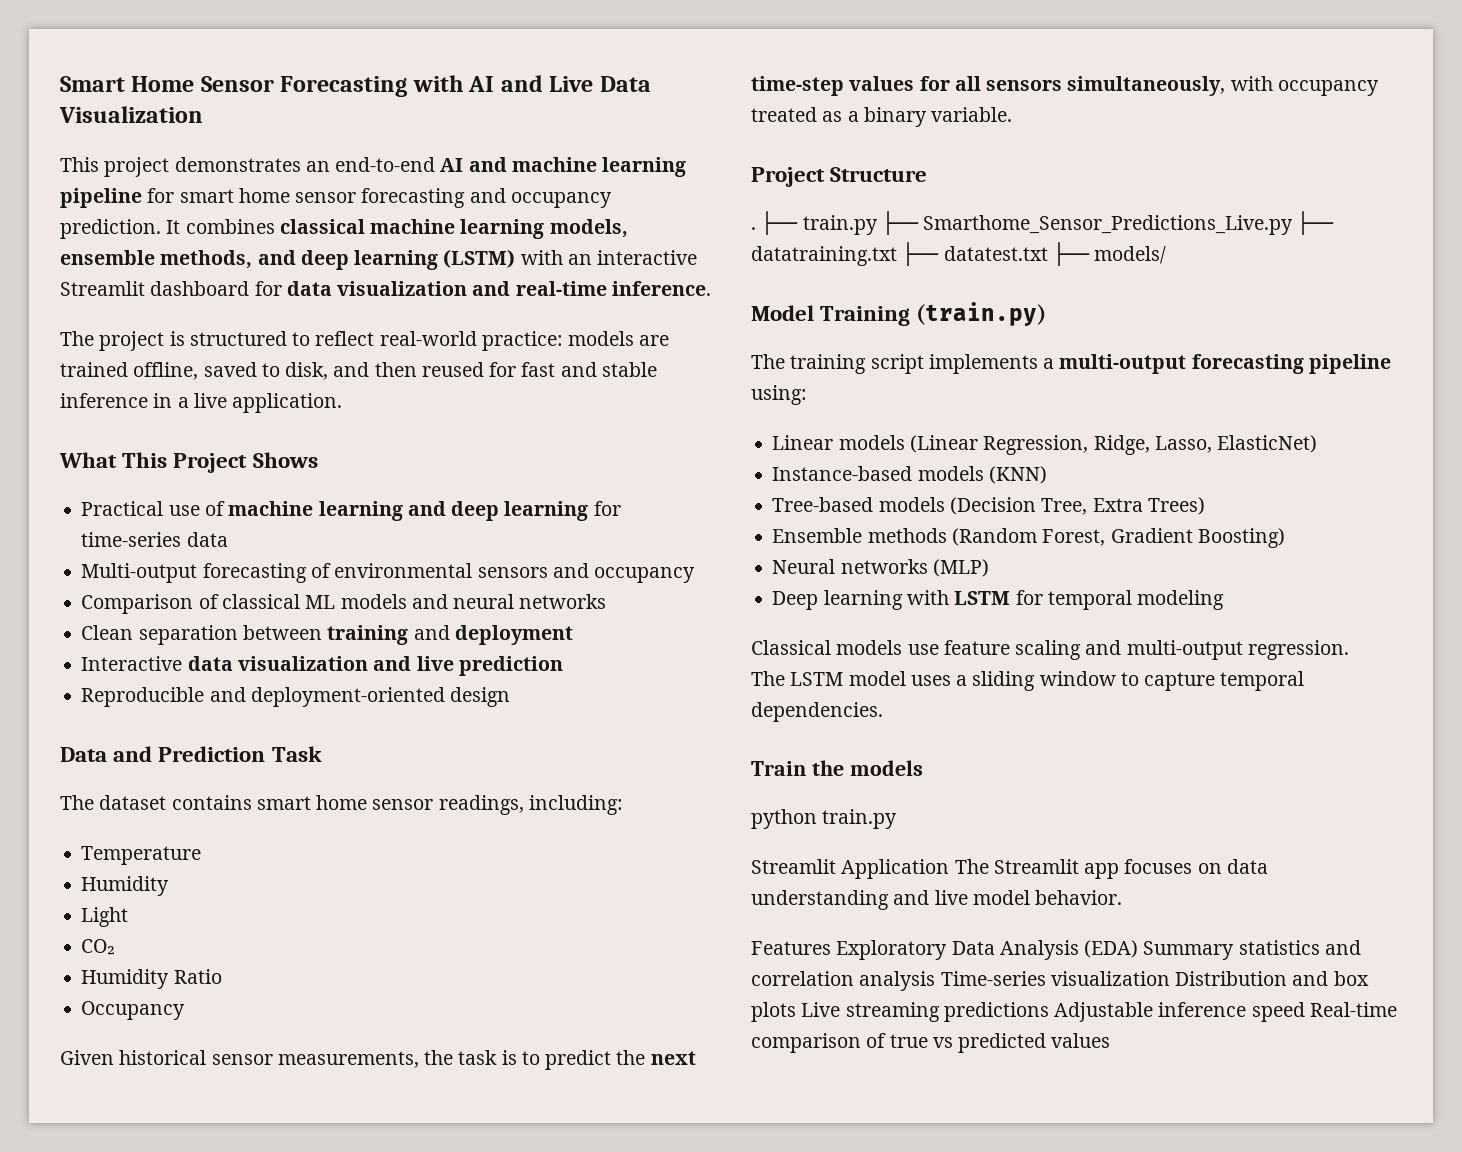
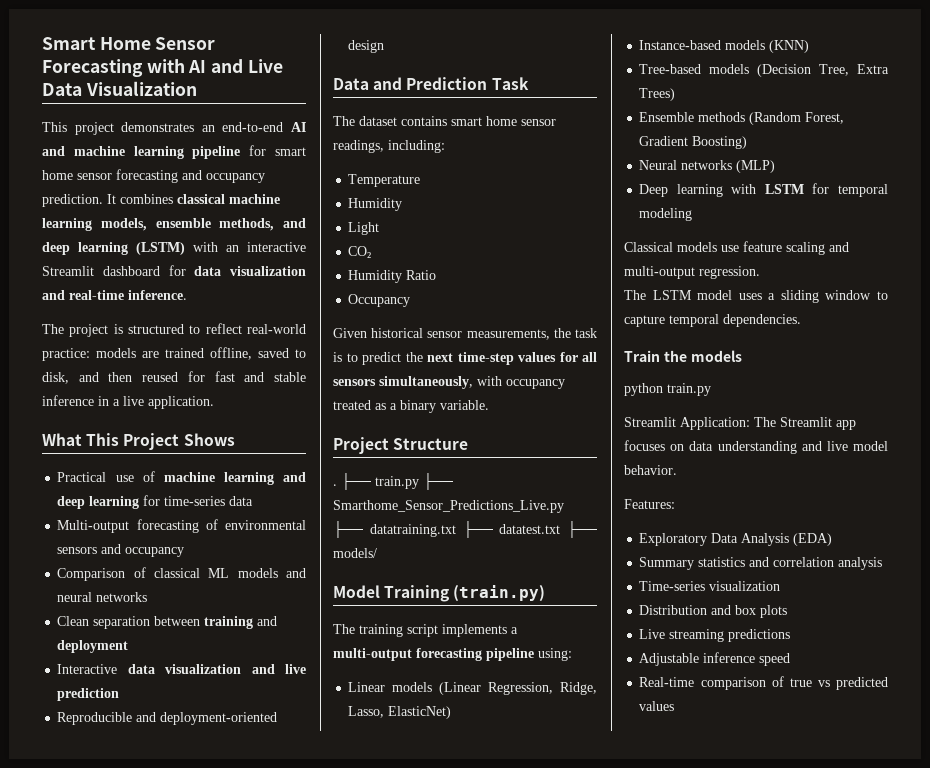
- Streamlit Application The Streamlit app focuses on data understanding and live model behavior.
+ Streamlit Application: The Streamlit app focuses on data understanding and live model behavior.
- Features Exploratory Data Analysis (EDA) Summary statistics and correlation analysis Time-series visualization Distribution and box plots Live streaming predictions Adjustable inference speed Real-time comparison of true vs predicted values
+ Features:
+ Exploratory Data Analysis (EDA)
+ Summary statistics and correlation analysis
+ Time-series visualization
+ Distribution and box plots
+ Live streaming predictions
+ Adjustable inference speed
+ Real-time comparison of true vs predicted values

